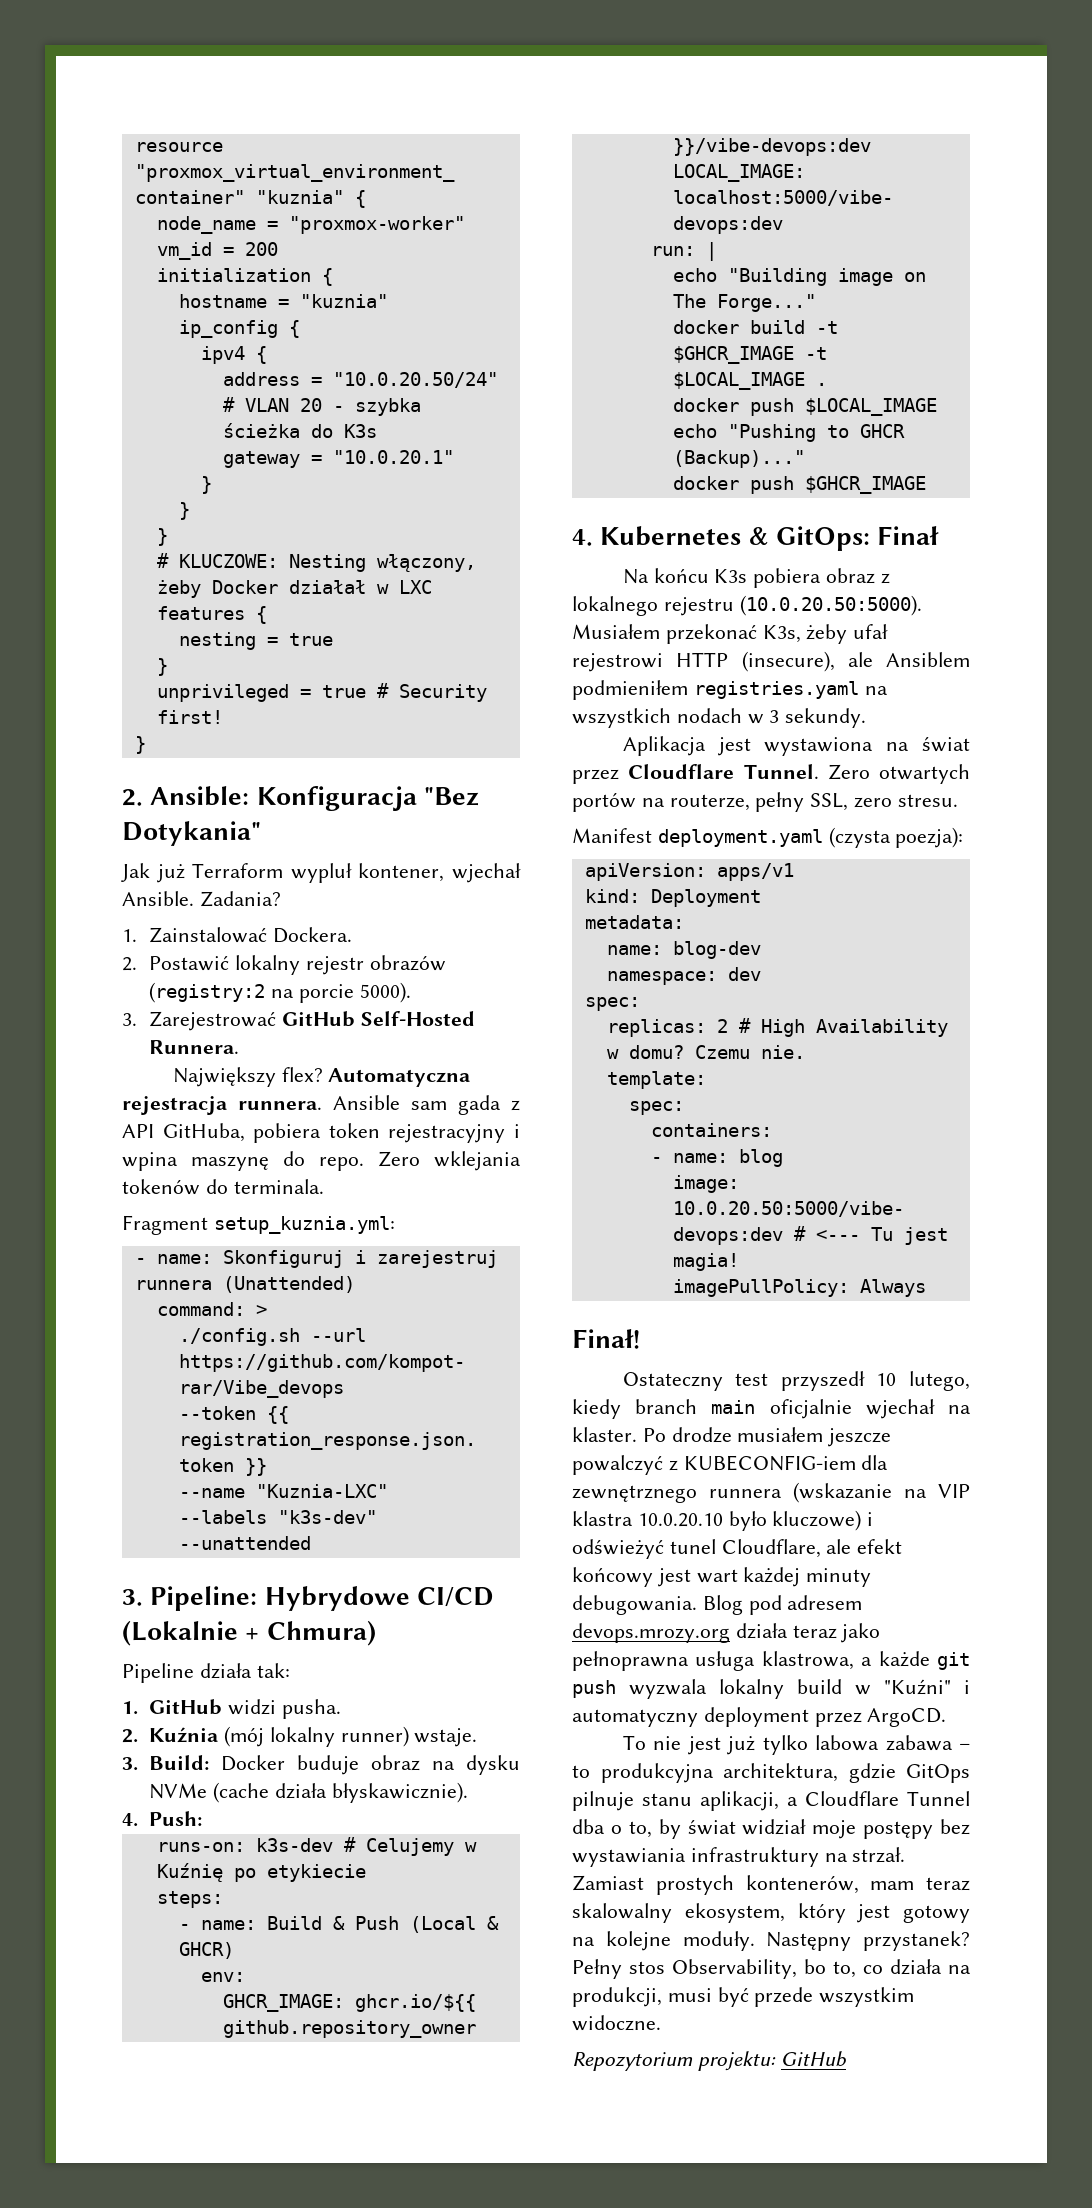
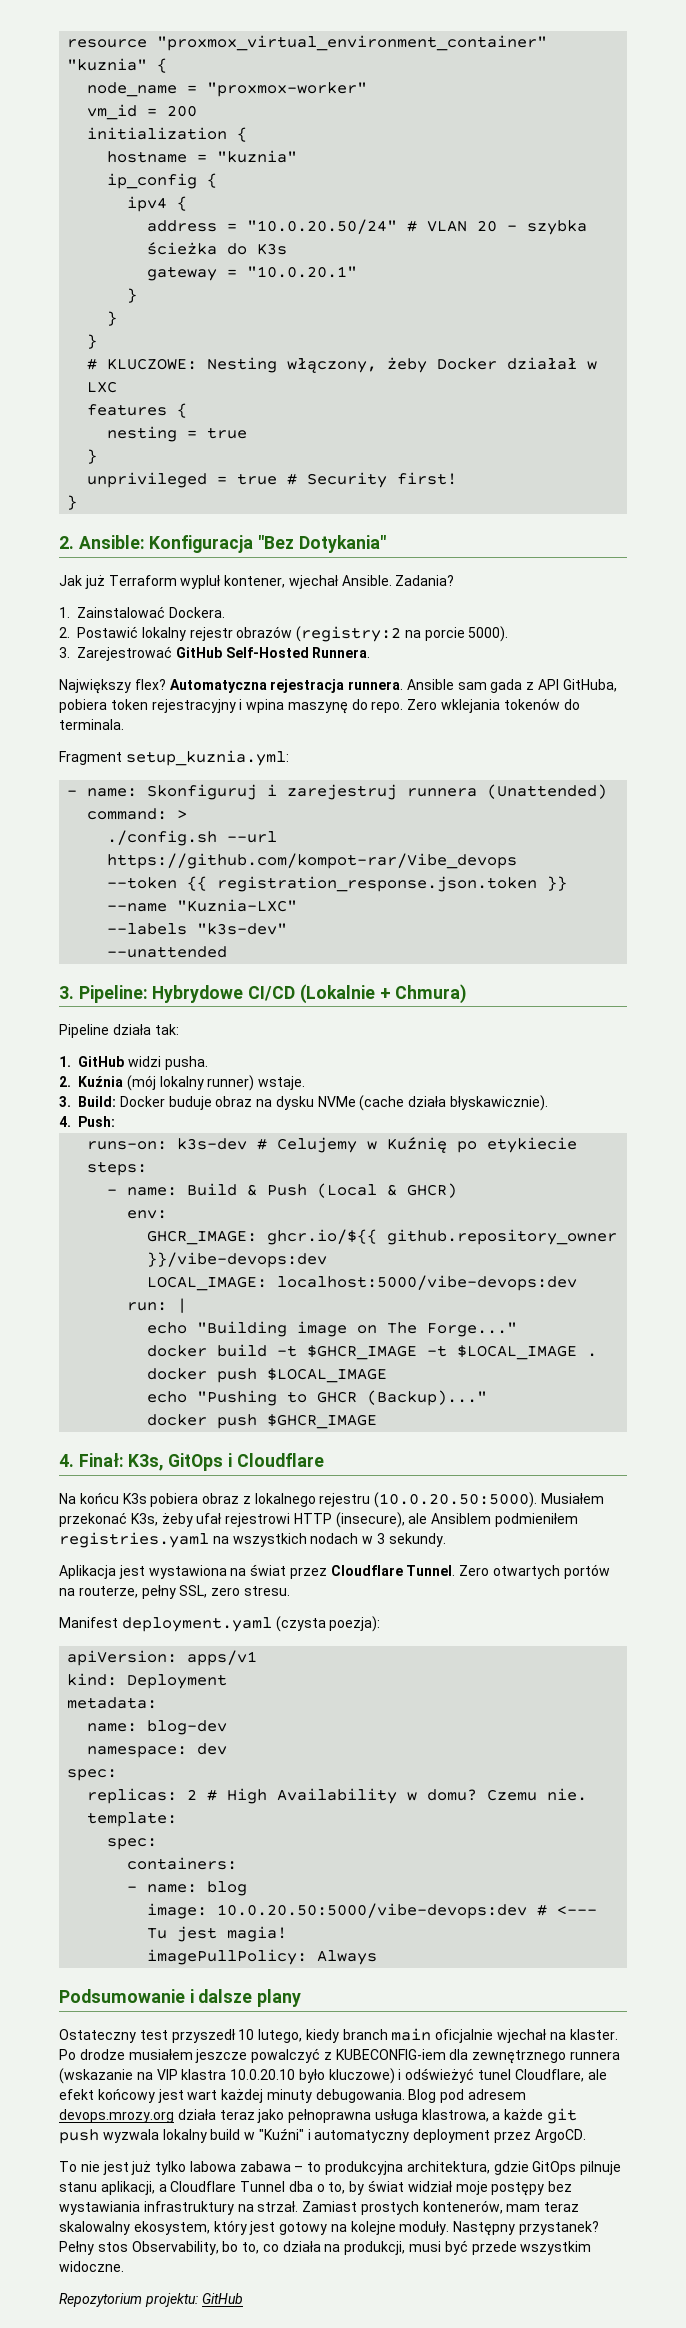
- 4. Kubernetes & GitOps: Finał
+ 4. Finał: K3s, GitOps i Cloudflare
- Finał!
+ Podsumowanie i dalsze plany

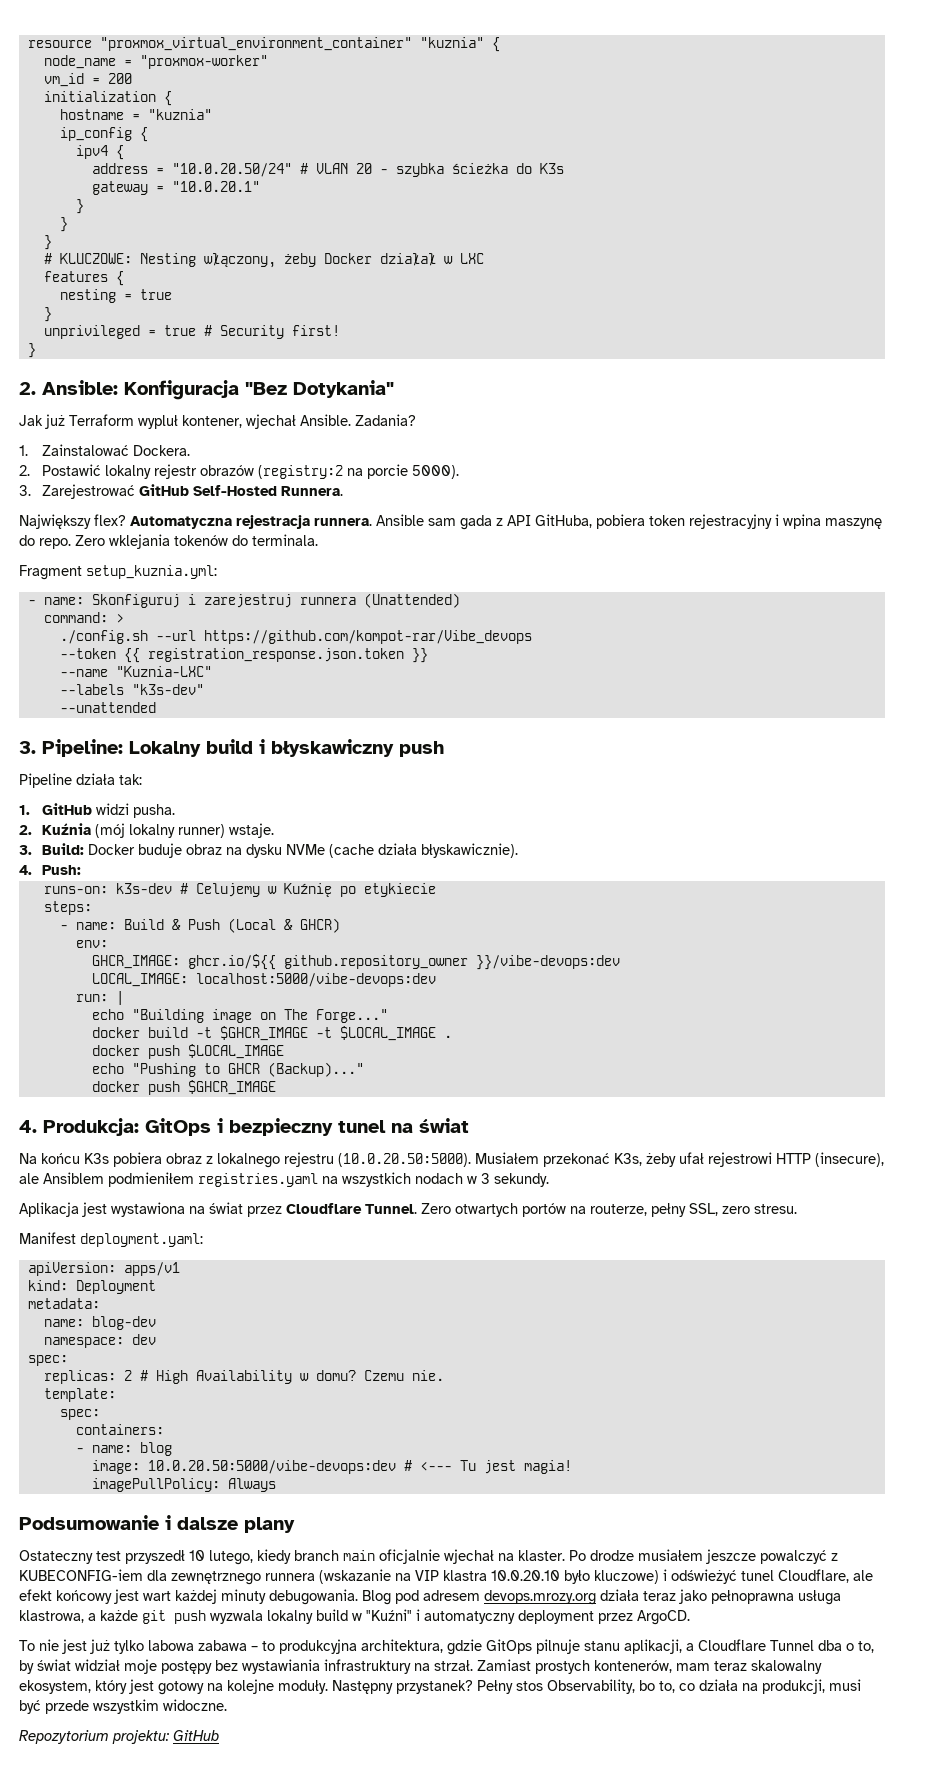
- 3. Pipeline: Hybrydowe CI/CD (Lokalnie + Chmura)
+ 3. Pipeline: Lokalny build i błyskawiczny push
- 4. Finał: K3s, GitOps i Cloudflare
+ 4. Produkcja: GitOps i bezpieczny tunel na świat
- Manifest deployment.yaml (czysta poezja):
+ Manifest deployment.yaml:

